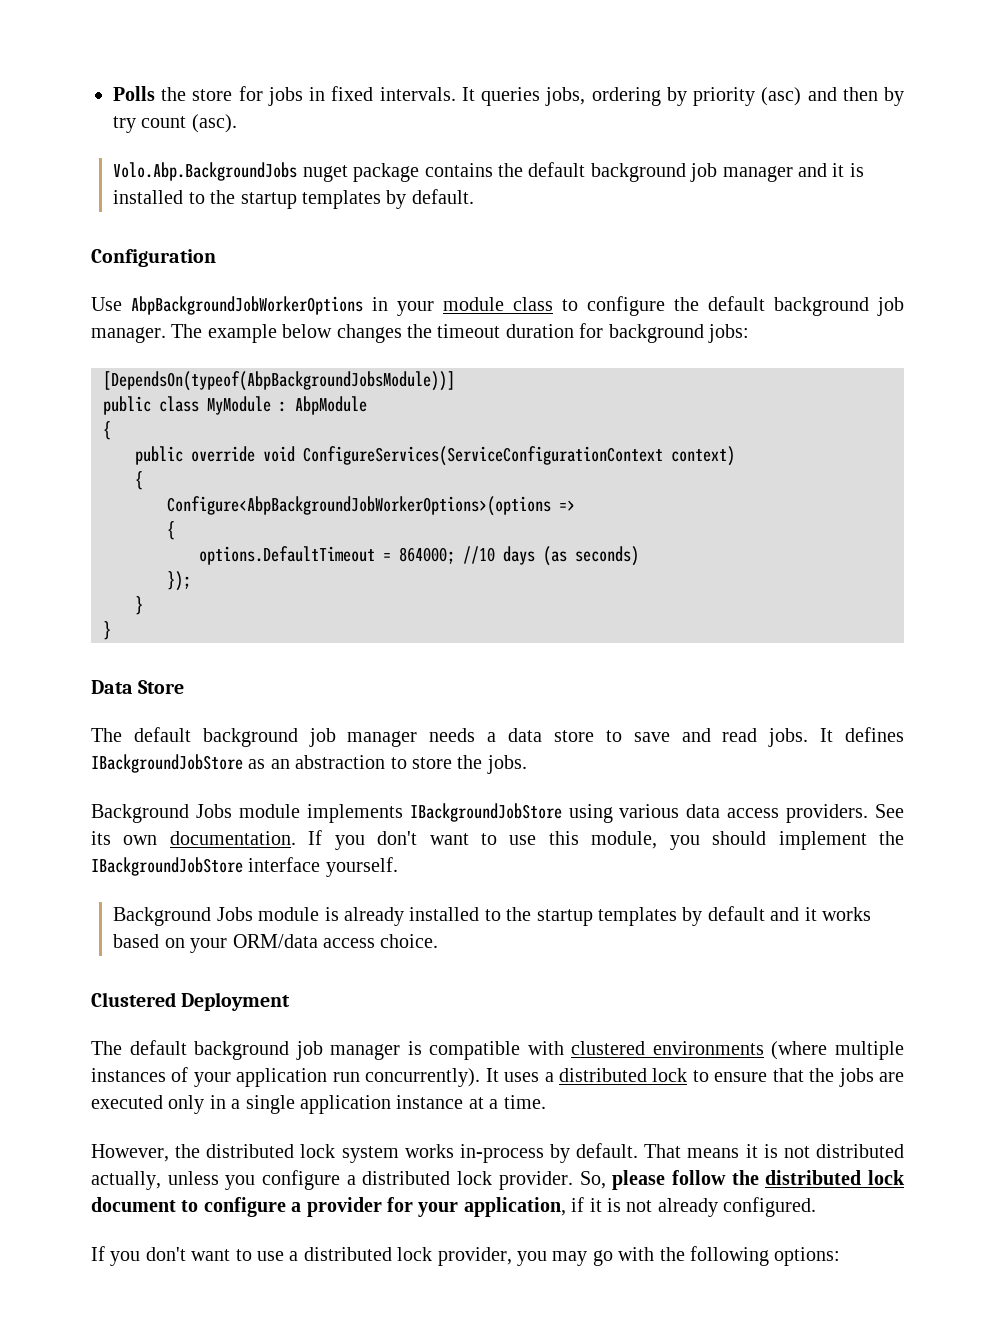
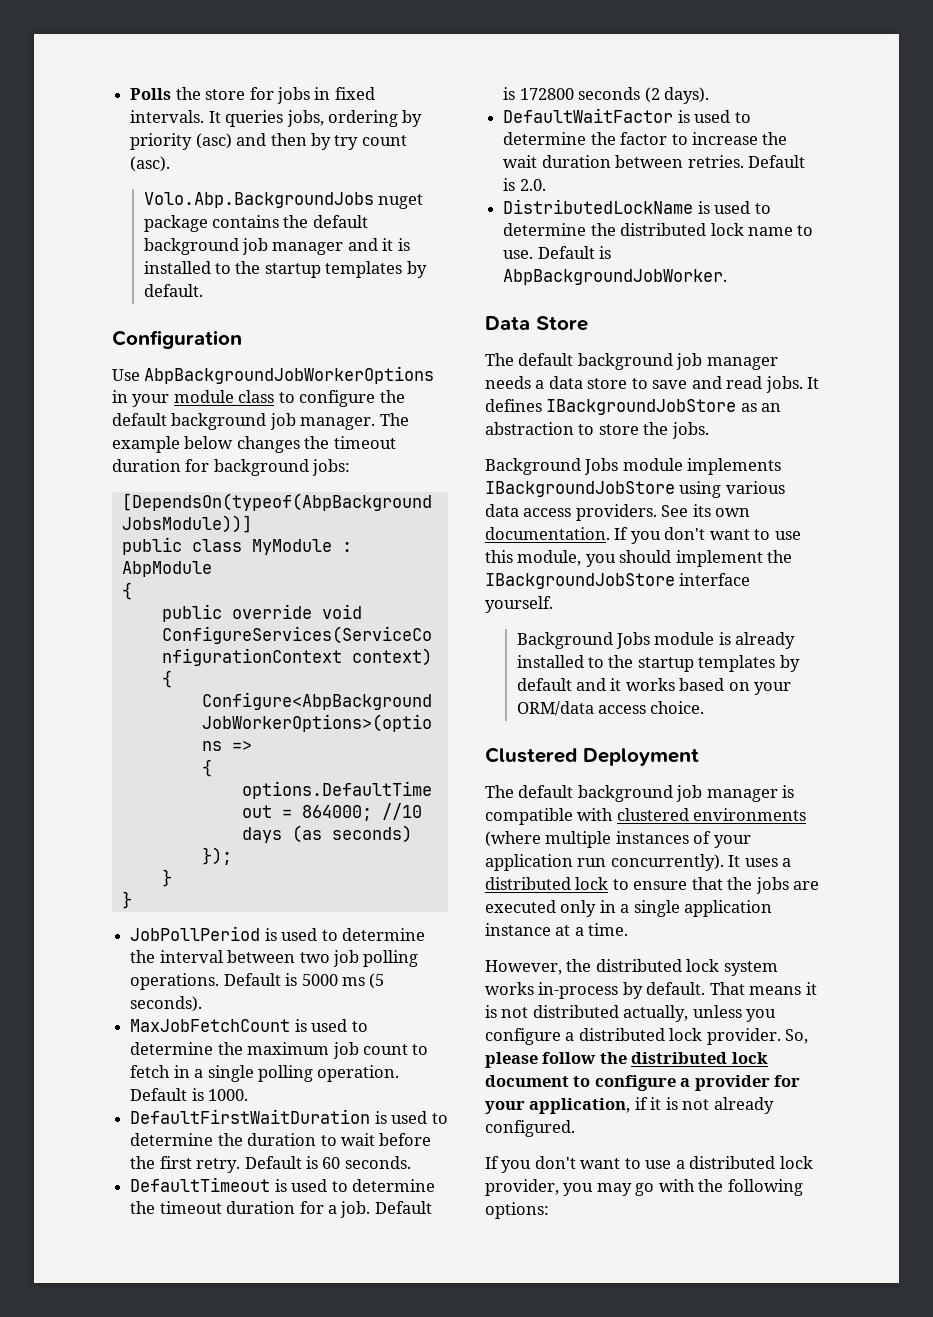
+ JobPollPeriod is used to determine the interval between two job polling operations. Default is 5000 ms (5 seconds).
+ MaxJobFetchCount is used to determine the maximum job count to fetch in a single polling operation. Default is 1000.
+ DefaultFirstWaitDuration is used to determine the duration to wait before the first retry. Default is 60 seconds.
+ DefaultTimeout is used to determine the timeout duration for a job. Default is 172800 seconds (2 days).
+ DefaultWaitFactor is used to determine the factor to increase the wait duration between retries. Default is 2.0.
+ DistributedLockName is used to determine the distributed lock name to use. Default is AbpBackgroundJobWorker.

